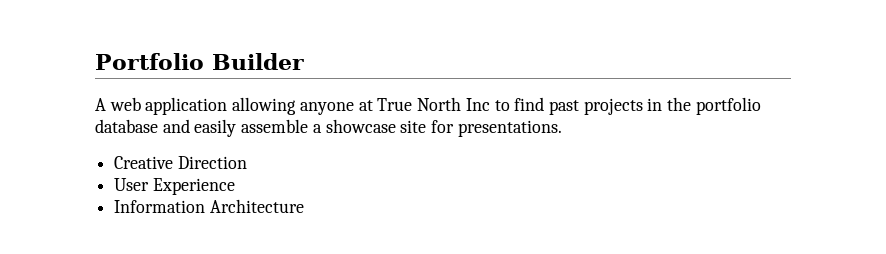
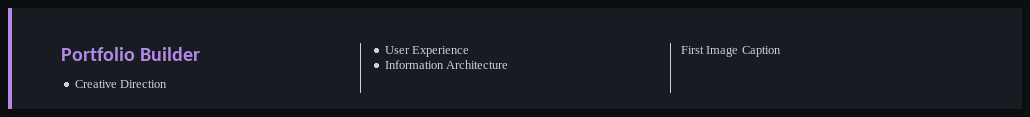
- A web application allowing anyone at True North Inc to find past projects in the portfolio database and easily assemble a showcase site for presentations.
+ First Image Caption

